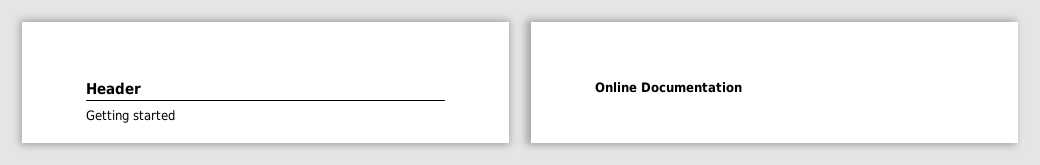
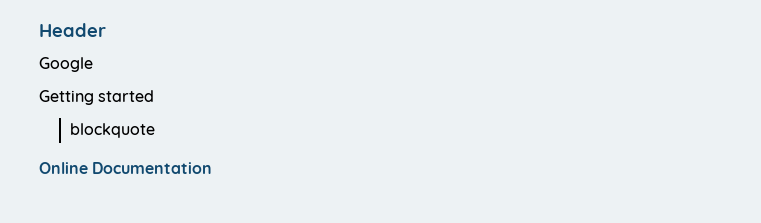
+ Google
+ blockquote

